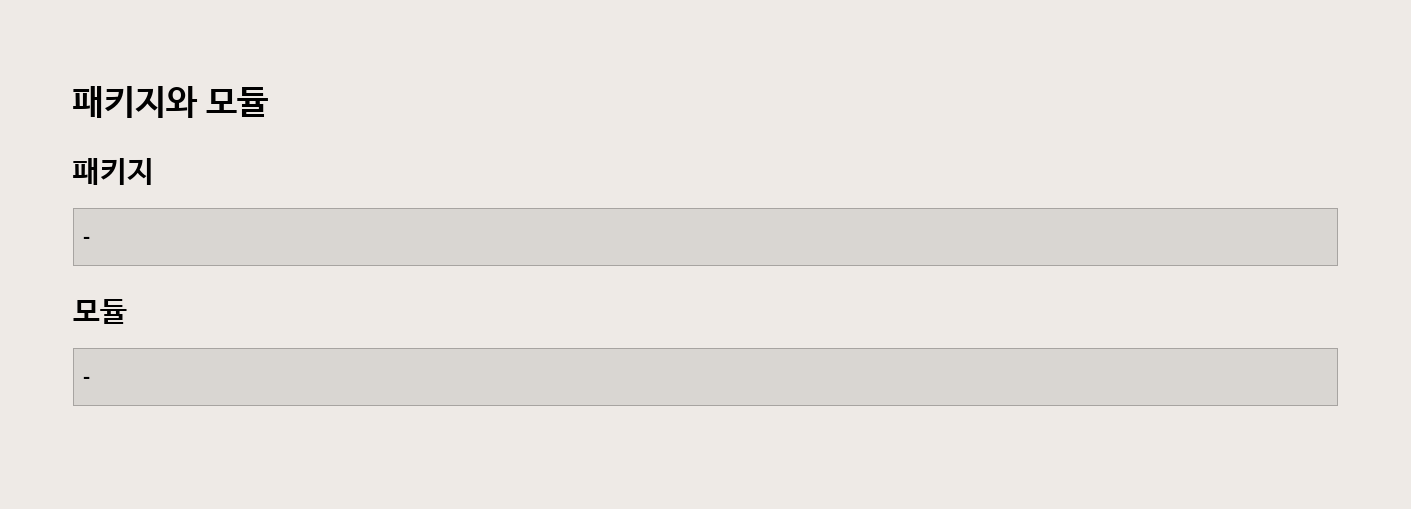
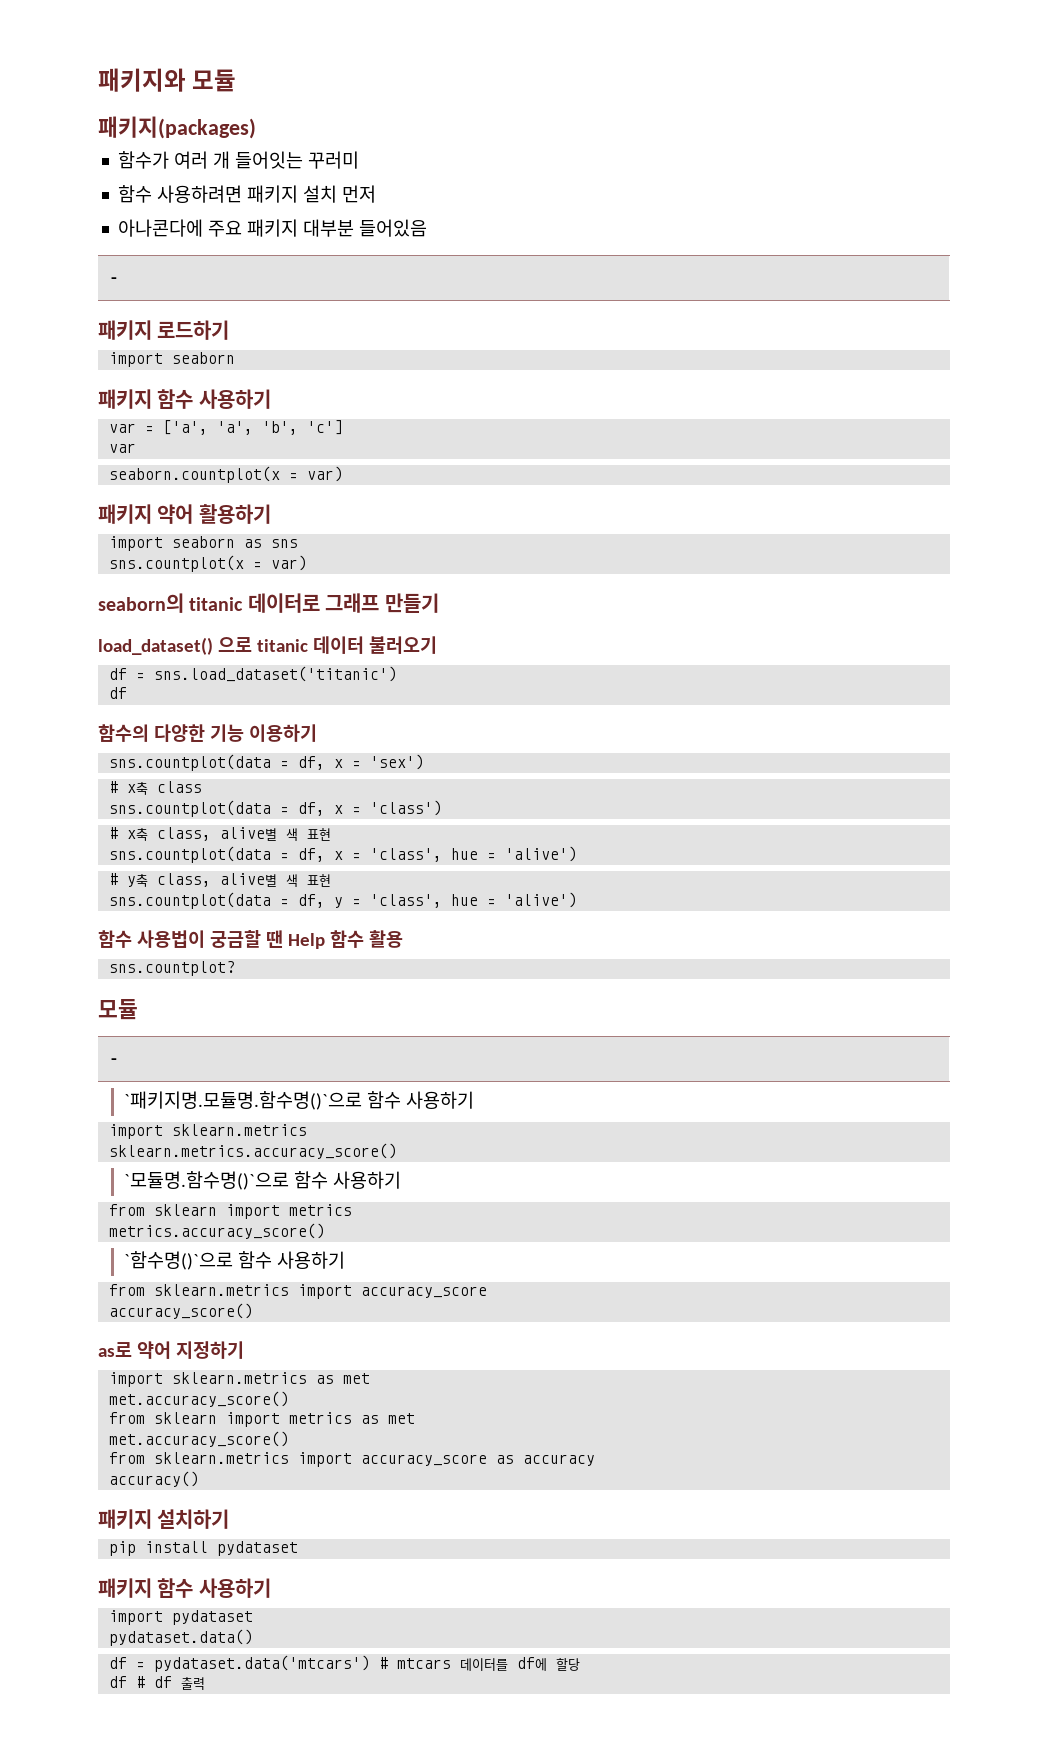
- 패키지
+ 패키지(packages)
+ 함수가 여러 개 들어잇는 꾸러미
+ 함수 사용하려면 패키지 설치 먼저
+ 아나콘다에 주요 패키지 대부분 들어있음
  -
+ 패키지 로드하기
+ import seaborn
+ 패키지 함수 사용하기
+ var = ['a', 'a', 'b', 'c']
+ var
+ seaborn.countplot(x = var)
+ 패키지 약어 활용하기
+ import seaborn as sns
+ sns.countplot(x = var)
+ seaborn의 titanic 데이터로 그래프 만들기
+ load_dataset() 으로 titanic 데이터 불러오기
+ df = sns.load_dataset('titanic')
+ df
+ 함수의 다양한 기능 이용하기
+ sns.countplot(data = df, x = 'sex')
+ # x축 class
+ sns.countplot(data = df, x = 'class')
+ # x축 class, alive별 색 표현
+ sns.countplot(data = df, x = 'class', hue = 'alive')
+ # y축 class, alive별 색 표현
+ sns.countplot(data = df, y = 'class', hue = 'alive')
+ 함수 사용법이 궁금할 땐 Help 함수 활용
+ sns.countplot?
  모듈
  -
+ `패키지명.모듈명.함수명()`으로 함수 사용하기
+ import sklearn.metrics
+ sklearn.metrics.accuracy_score()
+ `모듈명.함수명()`으로 함수 사용하기
+ from sklearn import metrics
+ metrics.accuracy_score()
+ `함수명()`으로 함수 사용하기
+ from sklearn.metrics import accuracy_score
+ accuracy_score()
+ as로 약어 지정하기
+ import sklearn.metrics as met
+ met.accuracy_score()
+ from sklearn import metrics as met
+ met.accuracy_score()
+ from sklearn.metrics import accuracy_score as accuracy
+ accuracy()
+ 패키지 설치하기
+ pip install pydataset
+ 패키지 함수 사용하기
+ import pydataset
+ pydataset.data()
+ df = pydataset.data('mtcars') # mtcars 데이터를 df에 할당
+ df # df 출력

